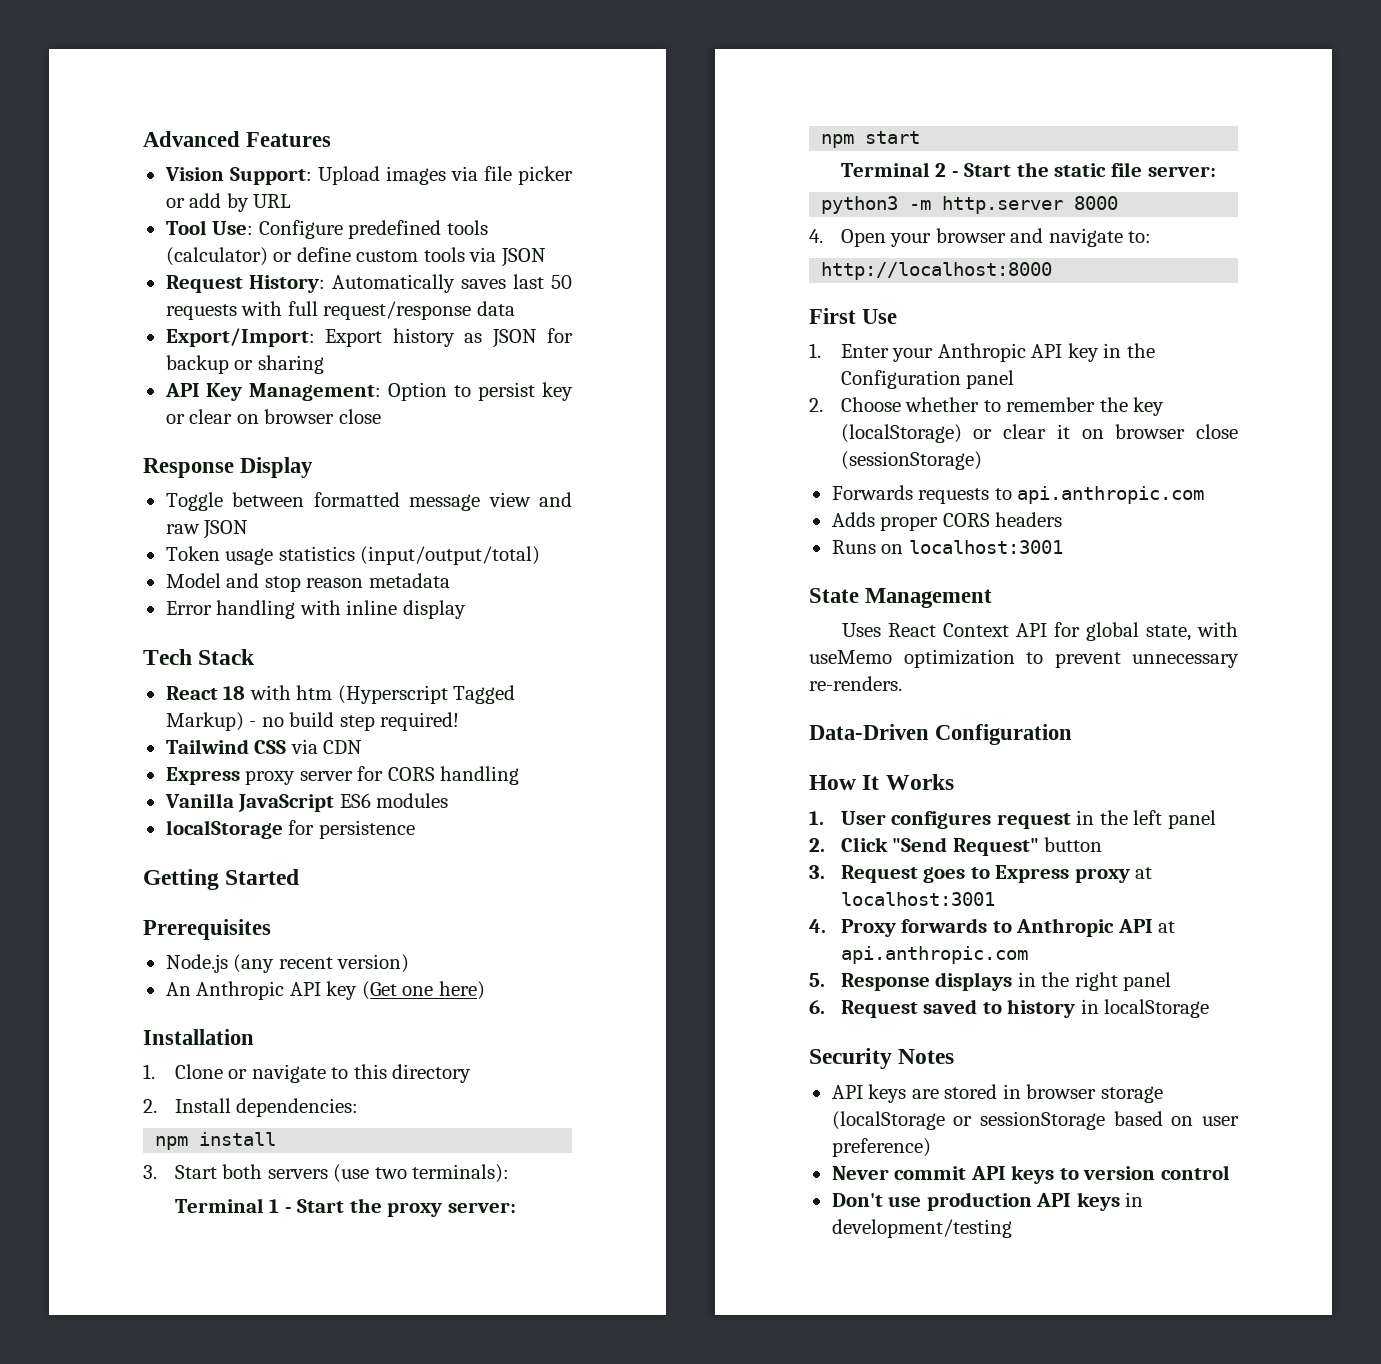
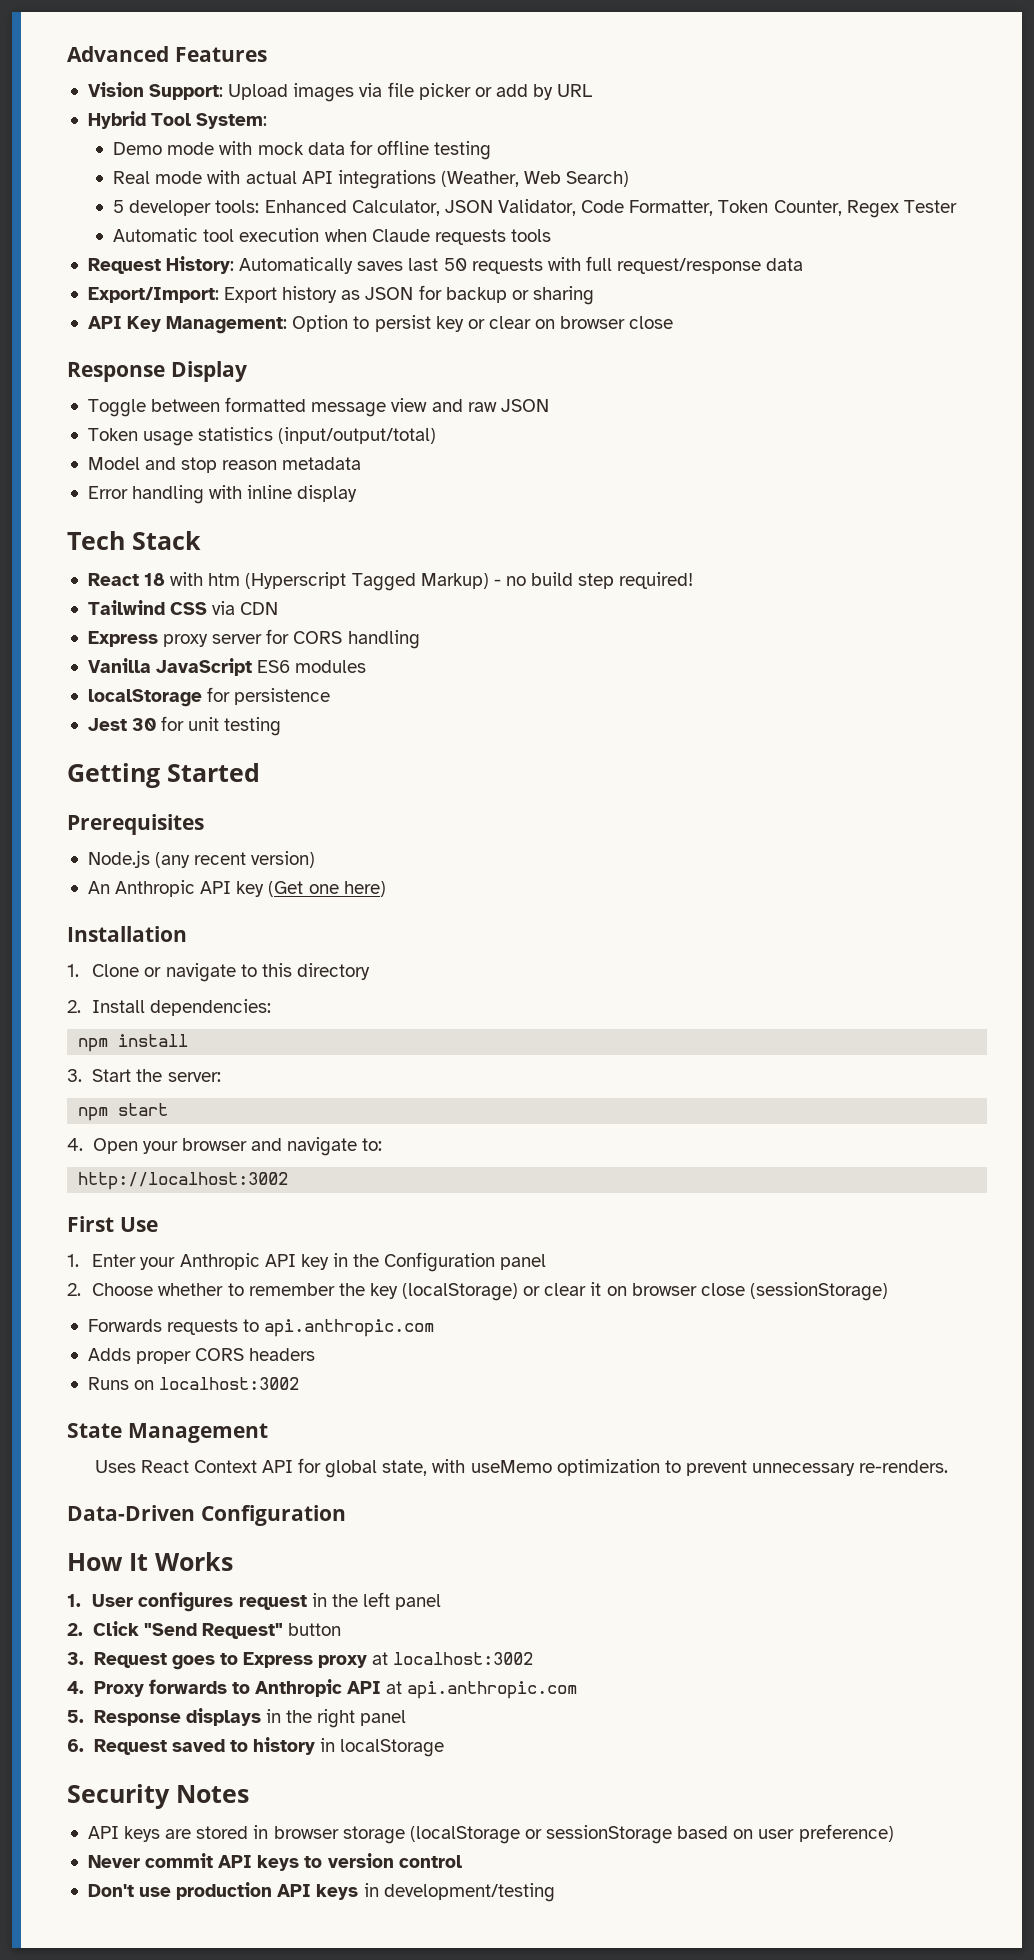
- Tool Use: Configure predefined tools (calculator) or define custom tools via JSON
+ Hybrid Tool System:
+ Demo mode with mock data for offline testing
+ Real mode with actual API integrations (Weather, Web Search)
+ 5 developer tools: Enhanced Calculator, JSON Validator, Code Formatter, Token Counter, Regex Tester
+ Automatic tool execution when Claude requests tools
+ Jest 30 for unit testing
- 3. Start both servers (use two terminals):
- Terminal 1 - Start the proxy server:
+ 3. Start the server:
  npm start
- Terminal 2 - Start the static file server:
- python3 -m http.server 8000
- http://localhost:8000
+ http://localhost:3002
- Runs on localhost:3001
+ Runs on localhost:3002
- 3. Request goes to Express proxy at localhost:3001
+ 3. Request goes to Express proxy at localhost:3002

